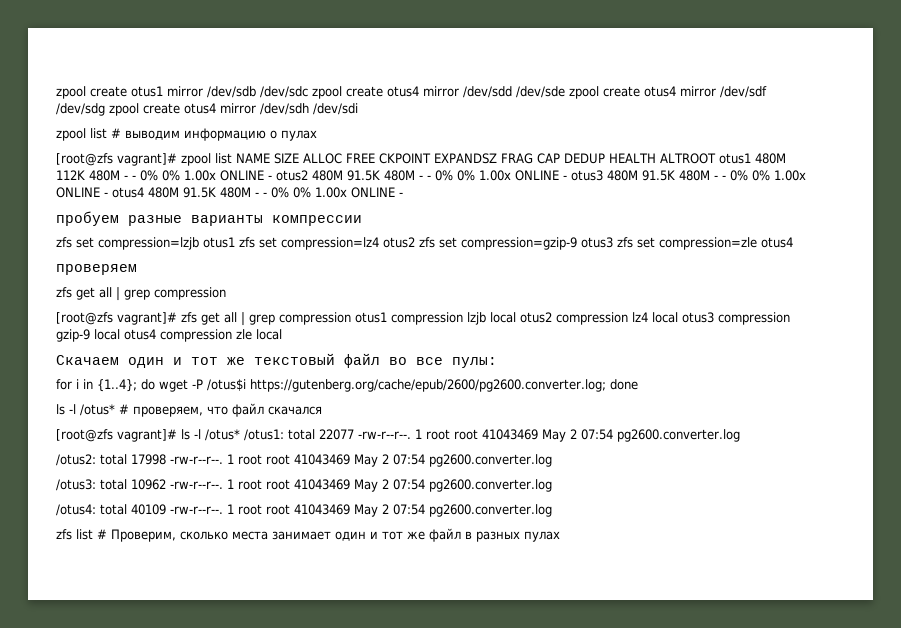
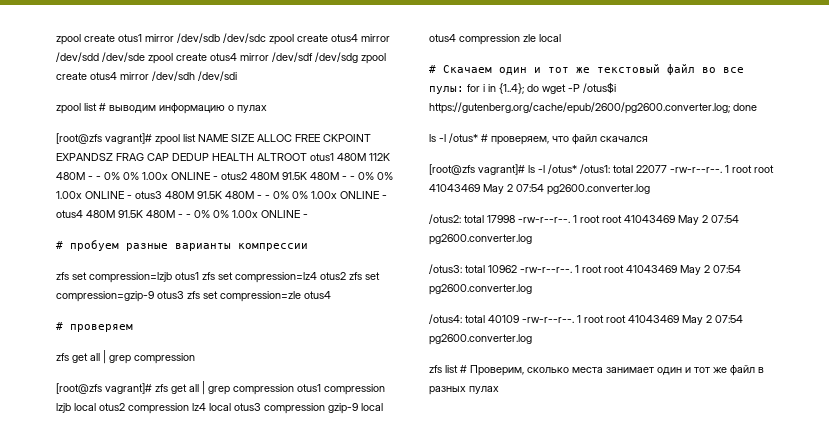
- пробуем разные варианты компрессии
+ # пробуем разные варианты компрессии
- проверяем
+ # проверяем
- Скачаем один и тот же текстовый файл во все пулы:
- for i in {1..4}; do wget -P /otus$i https://gutenberg.org/cache/epub/2600/pg2600.converter.log; done
+ # Скачаем один и тот же текстовый файл во все пулы: for i in {1..4}; do wget -P /otus$i https://gutenberg.org/cache/epub/2600/pg2600.converter.log; done

